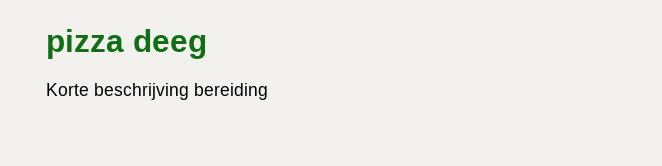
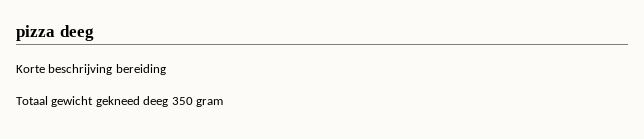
+ Totaal gewicht gekneed deeg 350 gram

